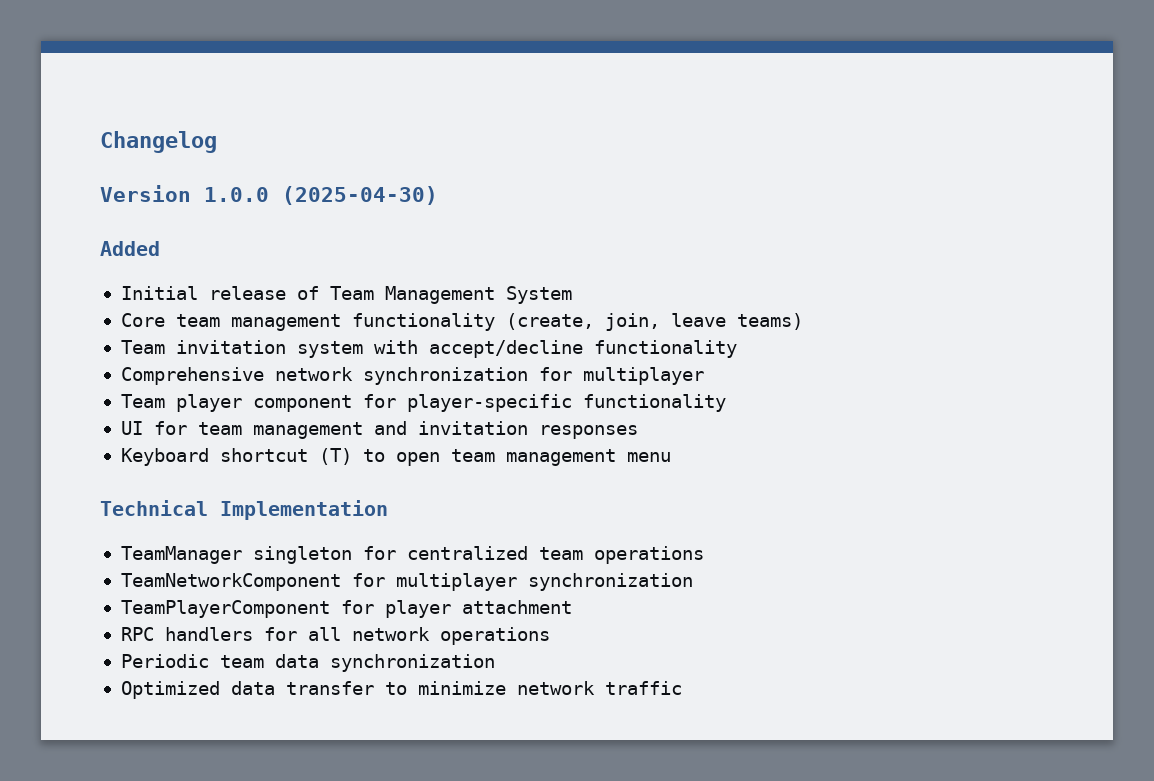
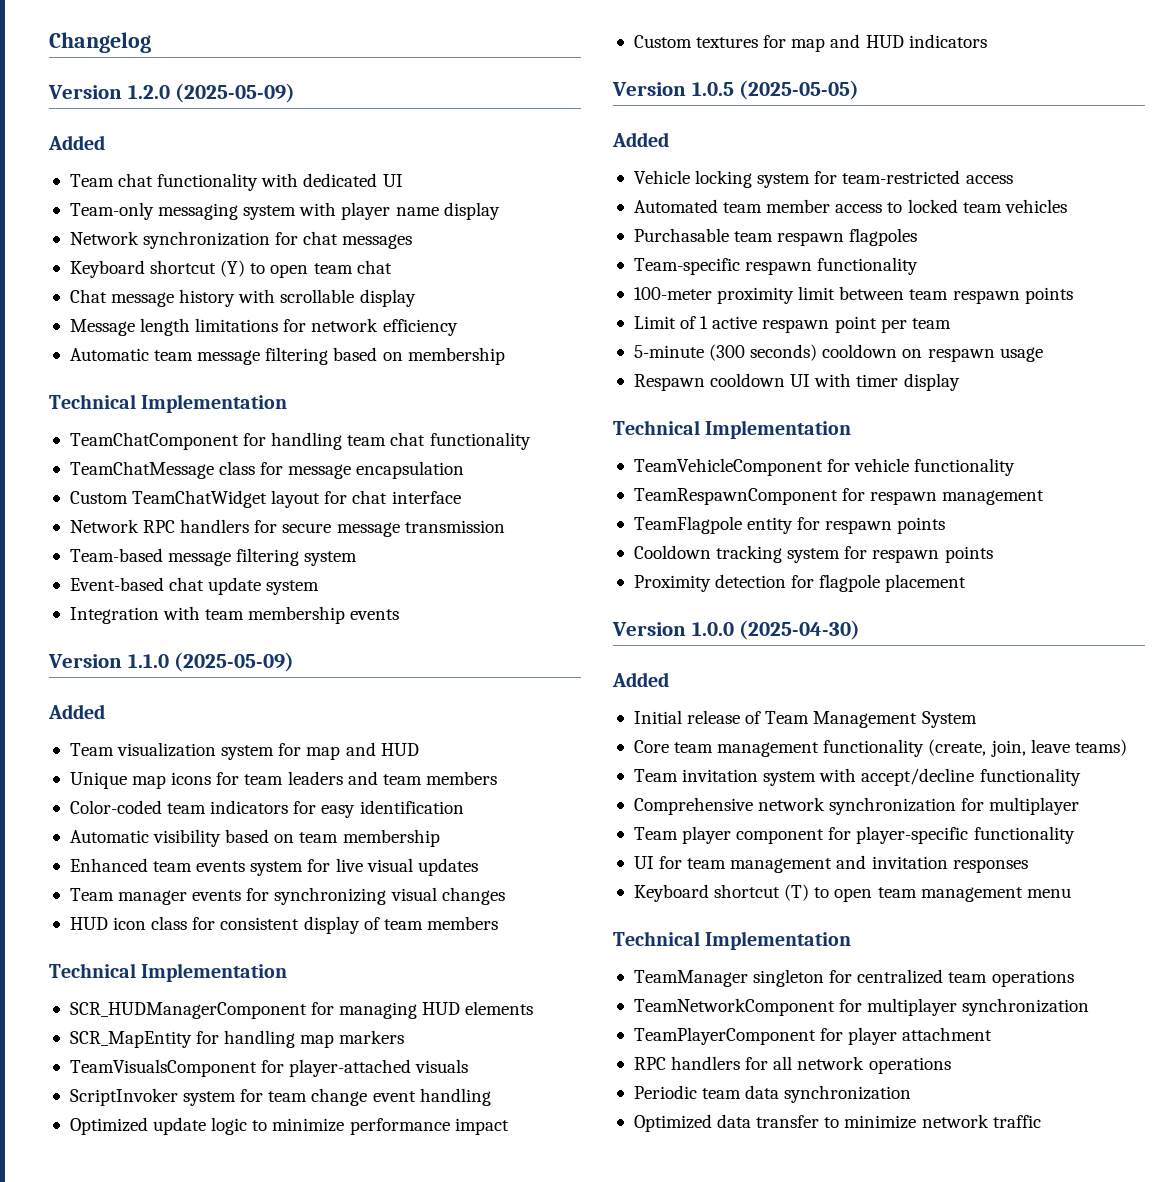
+ Version 1.2.0 (2025-05-09)
+ Added
+ Team chat functionality with dedicated UI
+ Team-only messaging system with player name display
+ Network synchronization for chat messages
+ Keyboard shortcut (Y) to open team chat
+ Chat message history with scrollable display
+ Message length limitations for network efficiency
+ Automatic team message filtering based on membership
+ Technical Implementation
+ TeamChatComponent for handling team chat functionality
+ TeamChatMessage class for message encapsulation
+ Custom TeamChatWidget layout for chat interface
+ Network RPC handlers for secure message transmission
+ Team-based message filtering system
+ Event-based chat update system
+ Integration with team membership events
+ Version 1.1.0 (2025-05-09)
+ Added
+ Team visualization system for map and HUD
+ Unique map icons for team leaders and team members
+ Color-coded team indicators for easy identification
+ Automatic visibility based on team membership
+ Enhanced team events system for live visual updates
+ Team manager events for synchronizing visual changes
+ HUD icon class for consistent display of team members
+ Technical Implementation
+ SCR_HUDManagerComponent for managing HUD elements
+ SCR_MapEntity for handling map markers
+ TeamVisualsComponent for player-attached visuals
+ ScriptInvoker system for team change event handling
+ Optimized update logic to minimize performance impact
+ Custom textures for map and HUD indicators
+ Version 1.0.5 (2025-05-05)
+ Added
+ Vehicle locking system for team-restricted access
+ Automated team member access to locked team vehicles
+ Purchasable team respawn flagpoles
+ Team-specific respawn functionality
+ 100-meter proximity limit between team respawn points
+ Limit of 1 active respawn point per team
+ 5-minute (300 seconds) cooldown on respawn usage
+ Respawn cooldown UI with timer display
+ Technical Implementation
+ TeamVehicleComponent for vehicle functionality
+ TeamRespawnComponent for respawn management
+ TeamFlagpole entity for respawn points
+ Cooldown tracking system for respawn points
+ Proximity detection for flagpole placement

